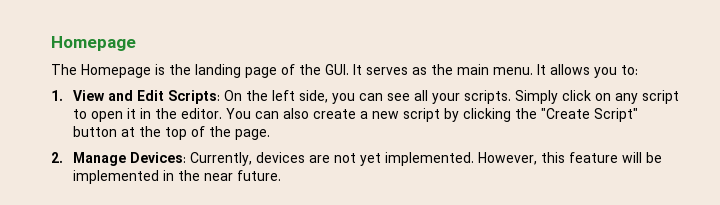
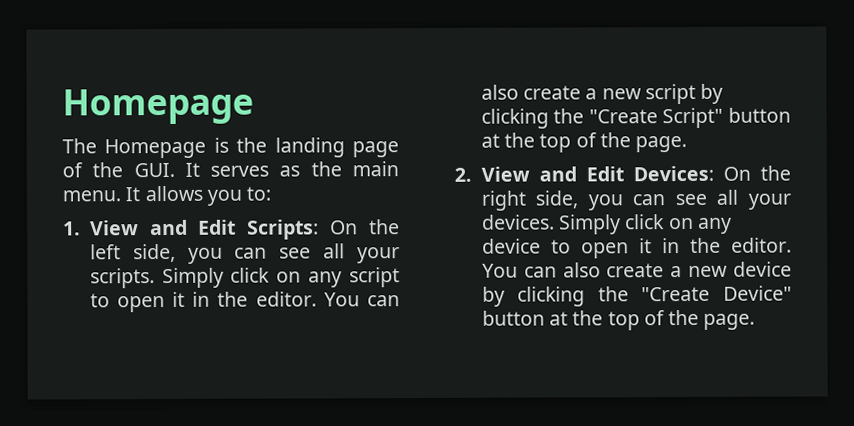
- 2. Manage Devices: Currently, devices are not yet implemented. However, this feature will be implemented in the near future.
+ 2. View and Edit Devices: On the right side, you can see all your devices. Simply click on any device to open it in the editor. You can also create a new device by clicking the "Create Device" button at the top of the page.

